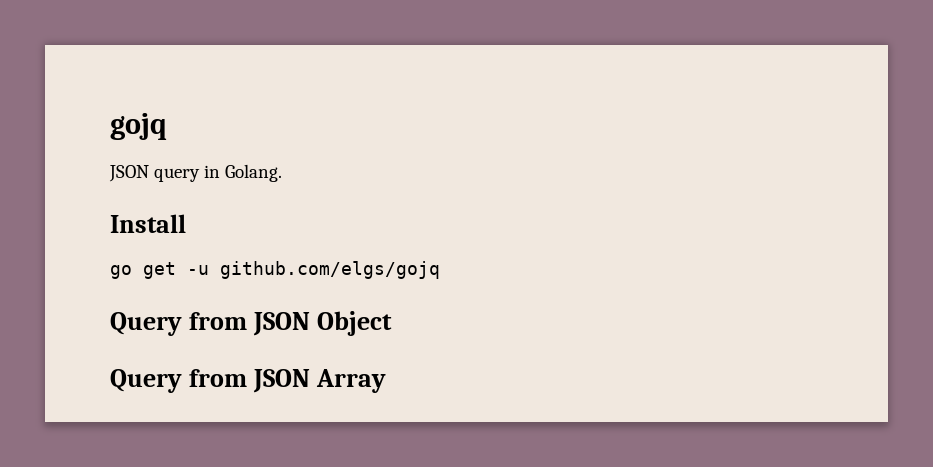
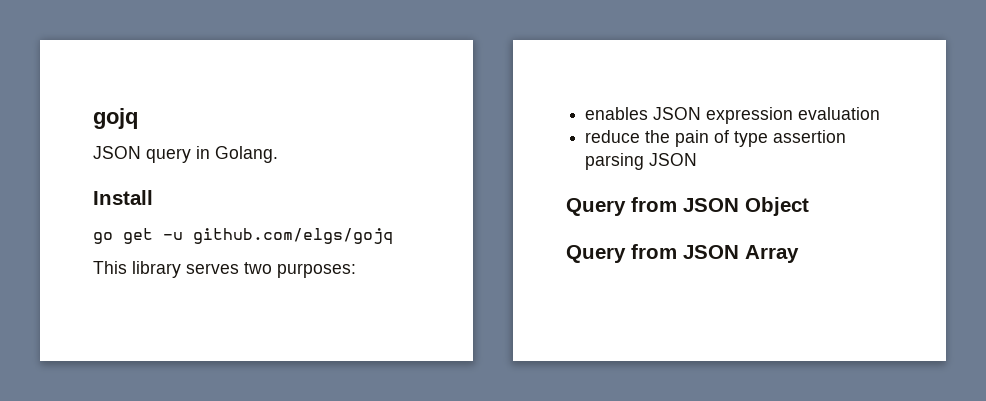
+ This library serves two purposes:
+ enables JSON expression evaluation
+ reduce the pain of type assertion parsing JSON

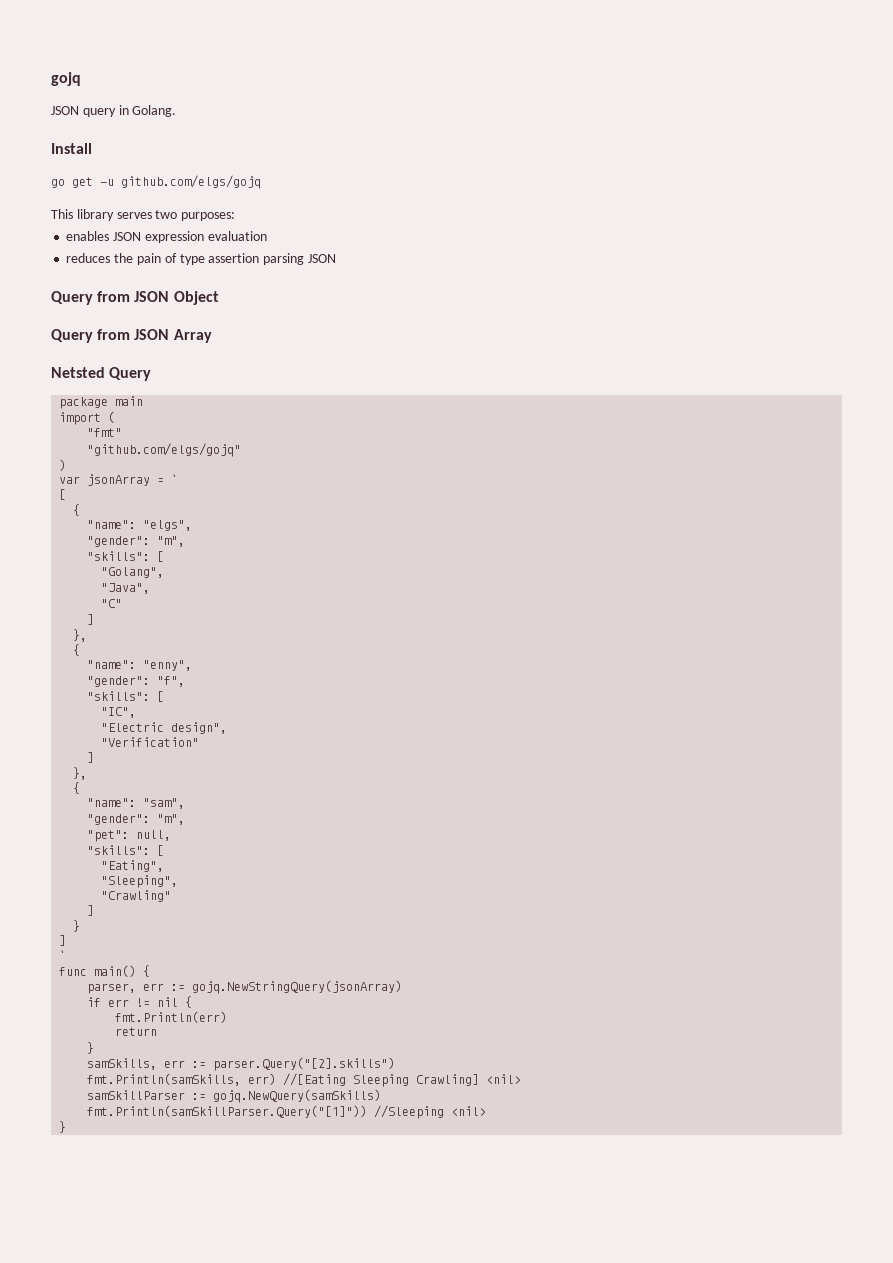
- reduce the pain of type assertion parsing JSON
+ reduces the pain of type assertion parsing JSON
+ Netsted Query
+ package main
+ import (
+ "fmt"
+ "github.com/elgs/gojq"
+ )
+ var jsonArray = `
+ [
+ {
+ "name": "elgs",
+ "gender": "m",
+ "skills": [
+ "Golang",
+ "Java",
+ "C"
+ ]
+ },
+ {
+ "name": "enny",
+ "gender": "f",
+ "skills": [
+ "IC",
+ "Electric design",
+ "Verification"
+ ]
+ },
+ {
+ "name": "sam",
+ "gender": "m",
+ "pet": null,
+ "skills": [
+ "Eating",
+ "Sleeping",
+ "Crawling"
+ ]
+ }
+ ]
+ `
+ func main() {
+ parser, err := gojq.NewStringQuery(jsonArray)
+ if err != nil {
+ fmt.Println(err)
+ return
+ }
+ samSkills, err := parser.Query("[2].skills")
+ fmt.Println(samSkills, err) //[Eating Sleeping Crawling] <nil>
+ samSkillParser := gojq.NewQuery(samSkills)
+ fmt.Println(samSkillParser.Query("[1]")) //Sleeping <nil>
+ }

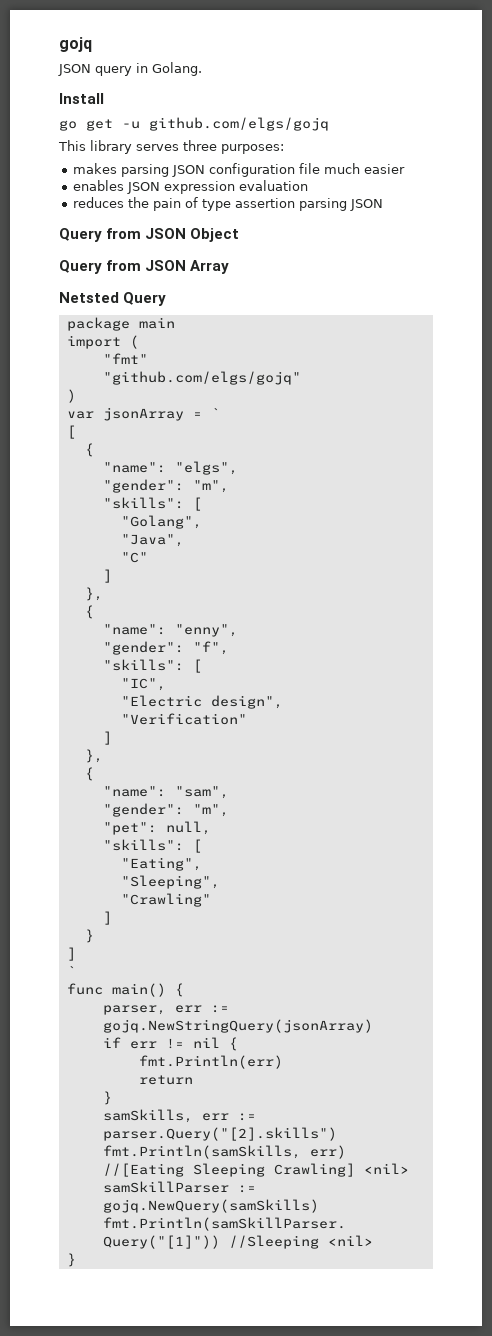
- This library serves two purposes:
+ This library serves three purposes:
+ makes parsing JSON configuration file much easier

